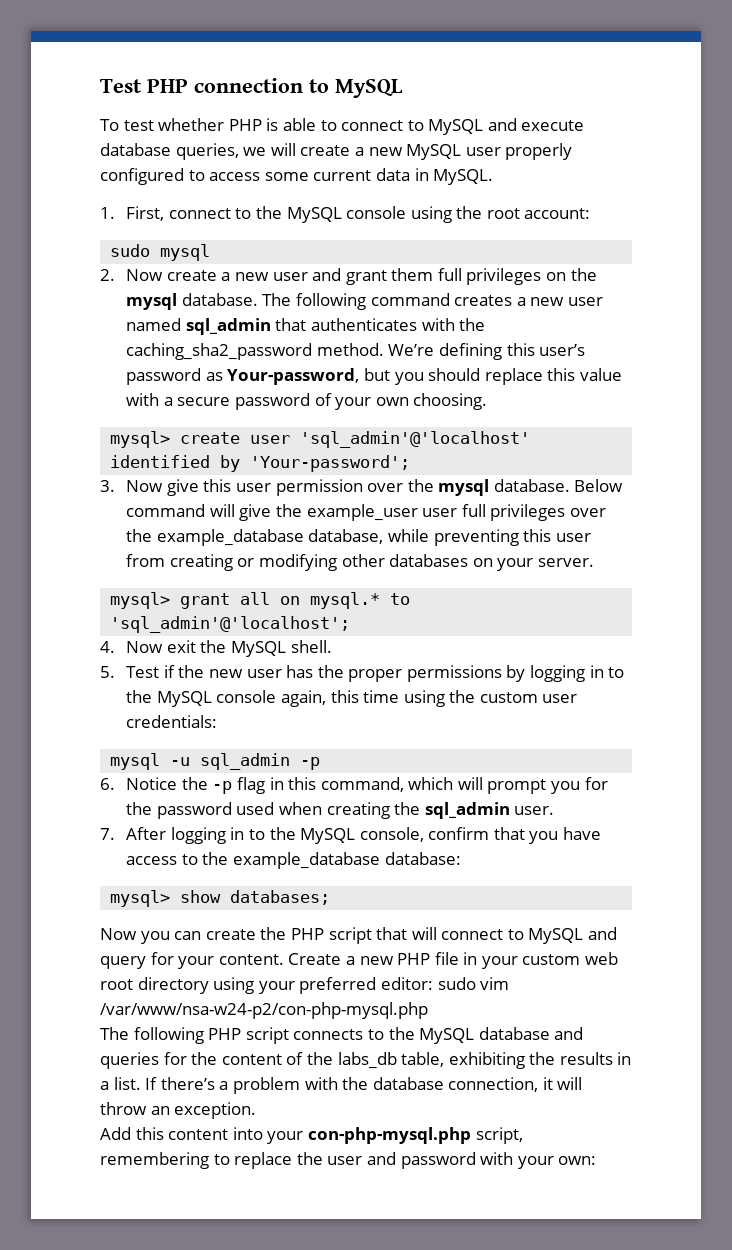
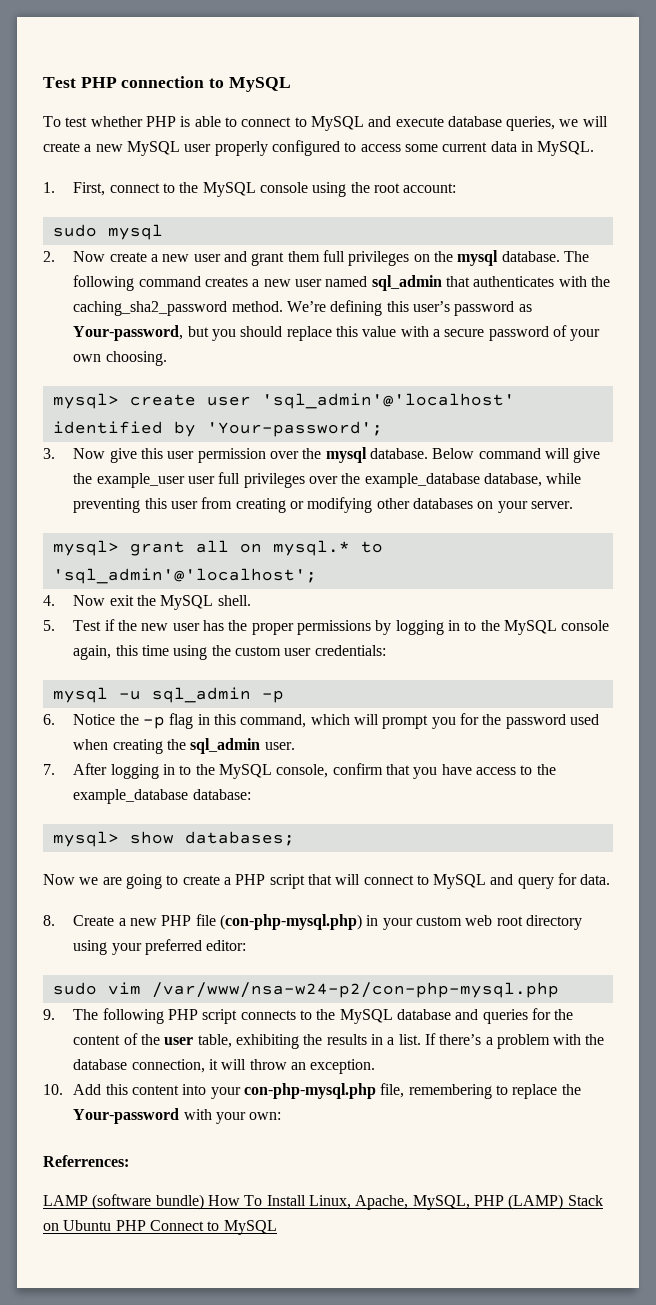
- Now you can create the PHP script that will connect to MySQL and query for your content. Create a new PHP file in your custom web root directory using your preferred editor: sudo vim /var/www/nsa-w24-p2/con-php-mysql.php
+ Now we are going to create a PHP script that will connect to MySQL and query for data.
+ 8. Create a new PHP file (con-php-mysql.php) in your custom web root directory using your preferred editor:
+ sudo vim /var/www/nsa-w24-p2/con-php-mysql.php
- The following PHP script connects to the MySQL database and queries for the content of the labs_db table, exhibiting the results in a list.
+ 9. The following PHP script connects to the MySQL database and queries for the content of the user table, exhibiting the results in a list.
- Add this content into your con-php-mysql.php script, remembering to replace the user and password with your own:
+ 10. Add this content into your con-php-mysql.php file, remembering to replace the Your-password with your own:
+ Referrences:
+ LAMP (software bundle) How To Install Linux, Apache, MySQL, PHP (LAMP) Stack on Ubuntu PHP Connect to MySQL

